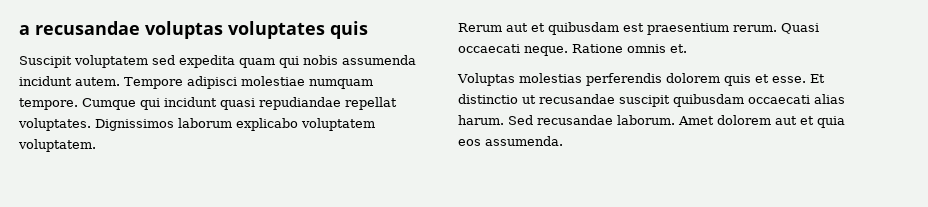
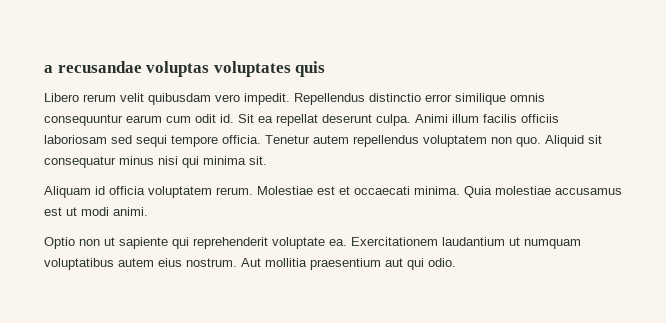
- Suscipit voluptatem sed expedita quam qui nobis assumenda incidunt autem. Tempore adipisci molestiae numquam tempore. Cumque qui incidunt quasi repudiandae repellat voluptates. Dignissimos laborum explicabo voluptatem voluptatem.
- Rerum aut et quibusdam est praesentium rerum. Quasi occaecati neque. Ratione omnis et.
- Voluptas molestias perferendis dolorem quis et esse. Et distinctio ut recusandae suscipit quibusdam occaecati alias harum. Sed recusandae laborum. Amet dolorem aut et quia eos assumenda.
+ Libero rerum velit quibusdam vero impedit. Repellendus distinctio error similique omnis consequuntur earum cum odit id. Sit ea repellat deserunt culpa. Animi illum facilis officiis laboriosam sed sequi tempore officia. Tenetur autem repellendus voluptatem non quo. Aliquid sit consequatur minus nisi qui minima sit.
+ Aliquam id officia voluptatem rerum. Molestiae est et occaecati minima. Quia molestiae accusamus est ut modi animi.
+ Optio non ut sapiente qui reprehenderit voluptate ea. Exercitationem laudantium ut numquam voluptatibus autem eius nostrum. Aut mollitia praesentium aut qui odio.

